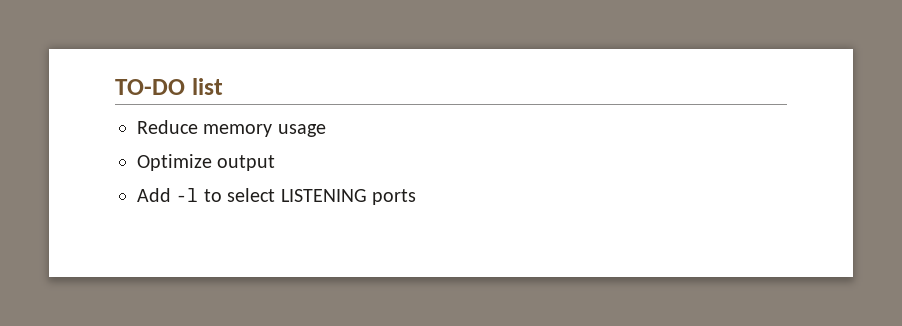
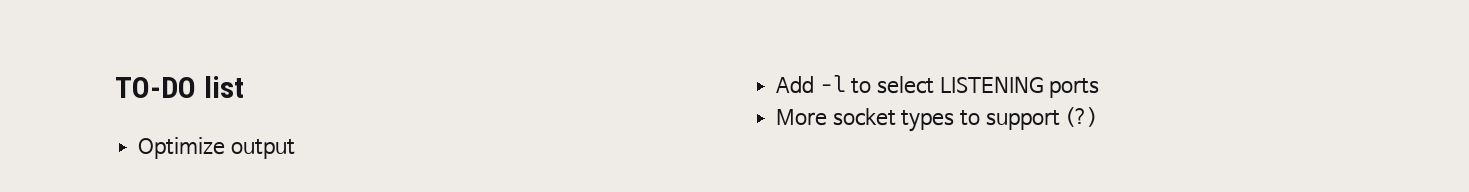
- Reduce memory usage
+ More socket types to support (?)

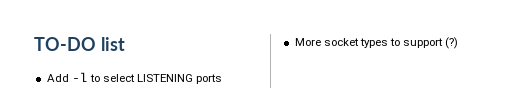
- Optimize output

